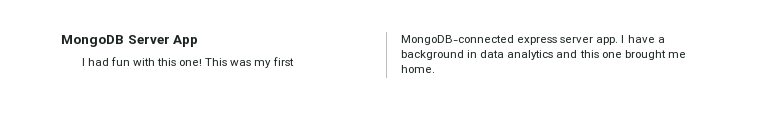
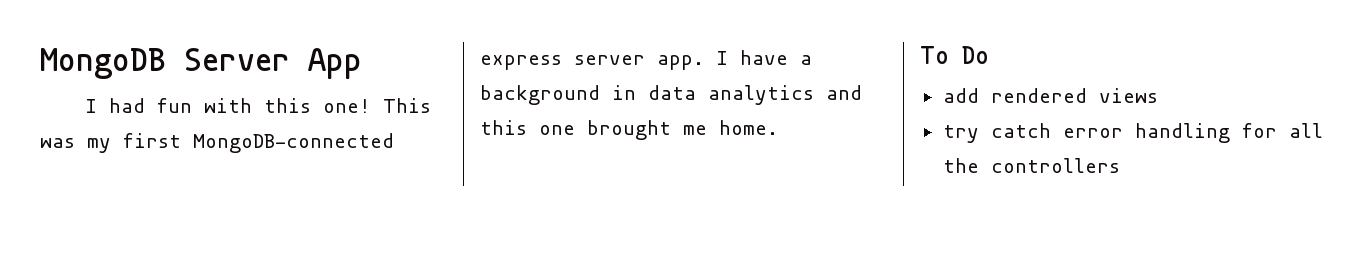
+ To Do
+ add rendered views
+ try catch error handling for all the controllers

